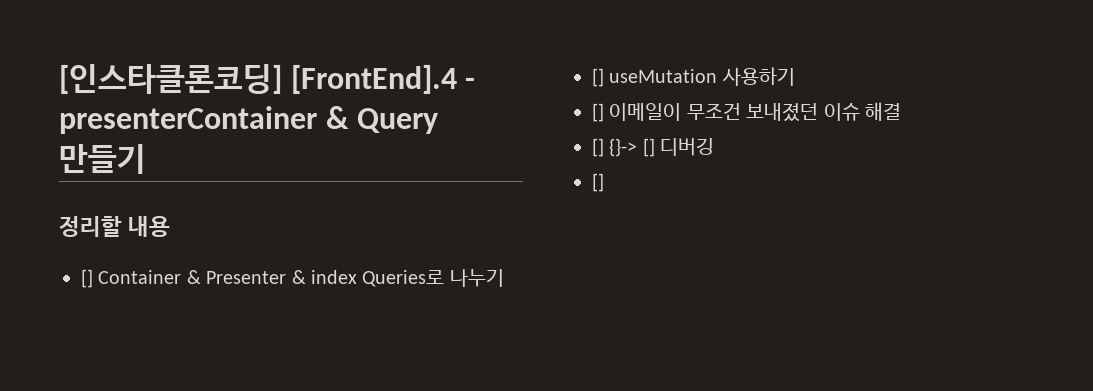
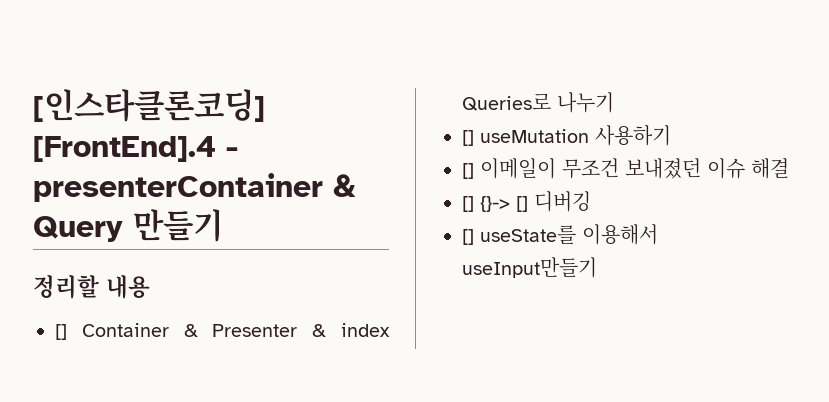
  [] {}-> [] 디버깅
- []
+ [] useState를 이용해서 useInput만들기

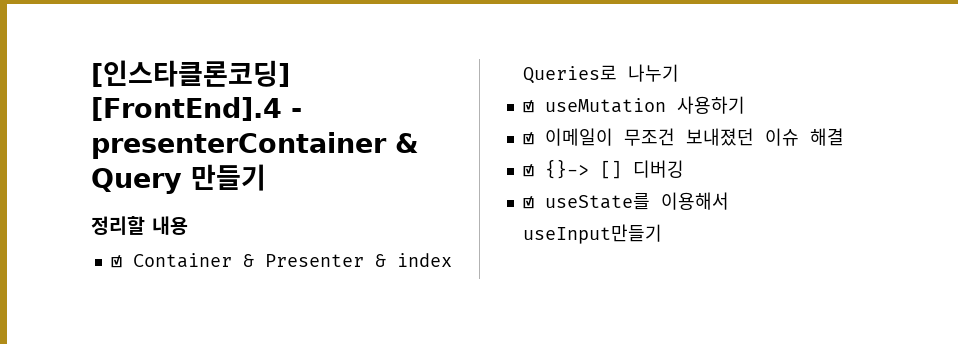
- [] Container & Presenter & index Queries로 나누기
+ ☑ Container & Presenter & index Queries로 나누기
- [] useMutation 사용하기
+ ☑ useMutation 사용하기
- [] 이메일이 무조건 보내졌던 이슈 해결
+ ☑ 이메일이 무조건 보내졌던 이슈 해결
- [] {}-> [] 디버깅
+ ☑ {}-> [] 디버깅
- [] useState를 이용해서 useInput만들기
+ ☑ useState를 이용해서 useInput만들기

